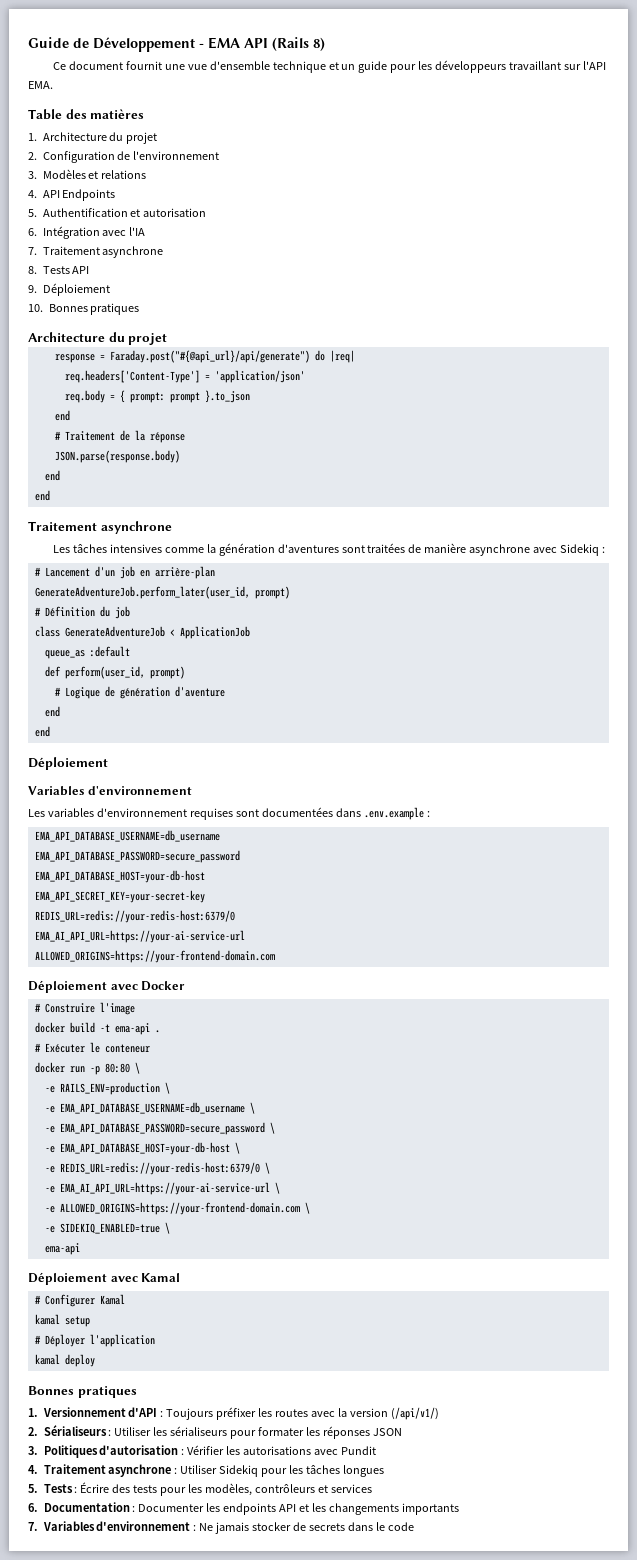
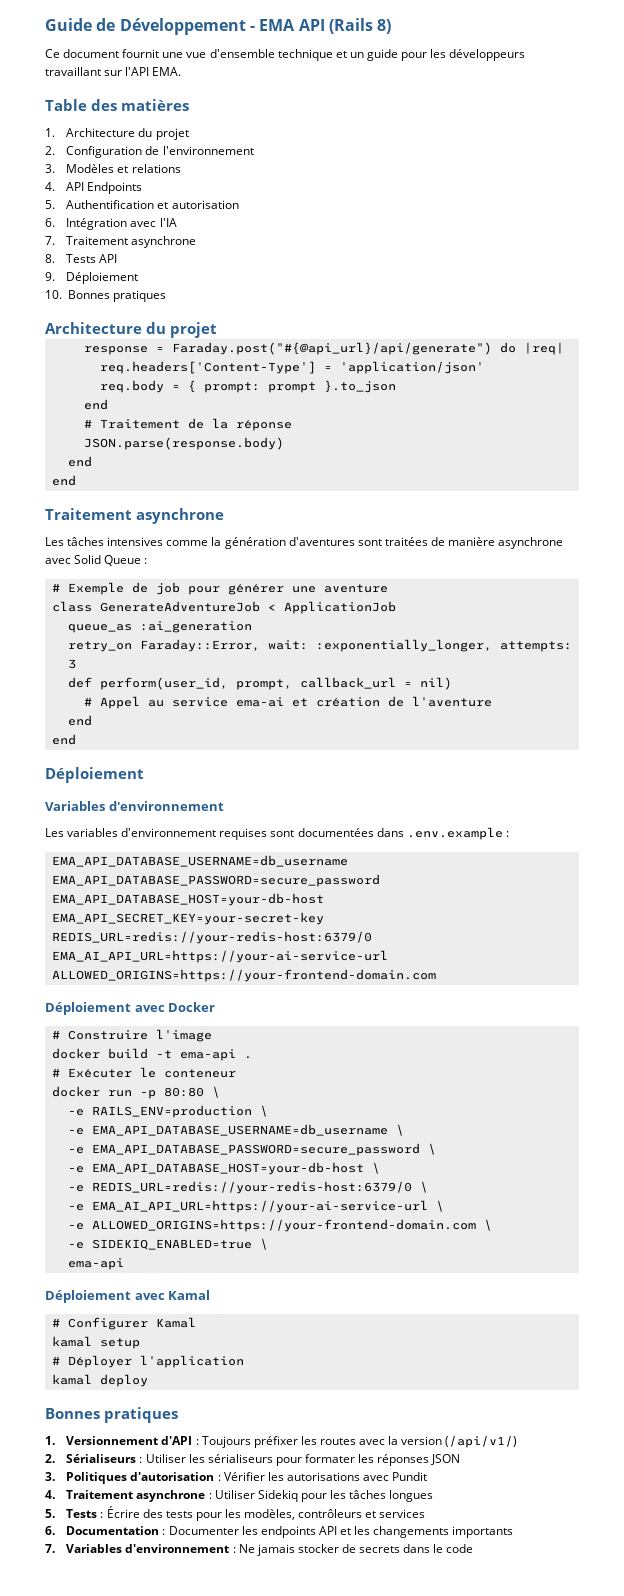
- Les tâches intensives comme la génération d'aventures sont traitées de manière asynchrone avec Sidekiq :
+ Les tâches intensives comme la génération d'aventures sont traitées de manière asynchrone avec Solid Queue :
- # Lancement d'un job en arrière-plan
- GenerateAdventureJob.perform_later(user_id, prompt)
- # Définition du job
+ # Exemple de job pour générer une aventure
- queue_as :default
- def perform(user_id, prompt)
- # Logique de génération d'aventure
+ queue_as :ai_generation
+ retry_on Faraday::Error, wait: :exponentially_longer, attempts: 3
+ def perform(user_id, prompt, callback_url = nil)
+ # Appel au service ema-ai et création de l'aventure

